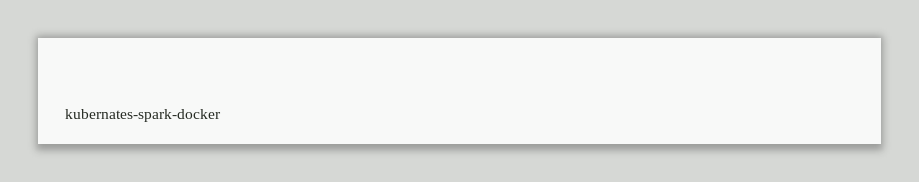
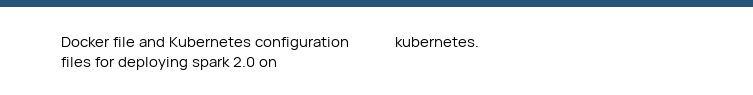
- kubernates-spark-docker
+ Docker file and Kubernetes configuration files for deploying spark 2.0 on kubernetes.

